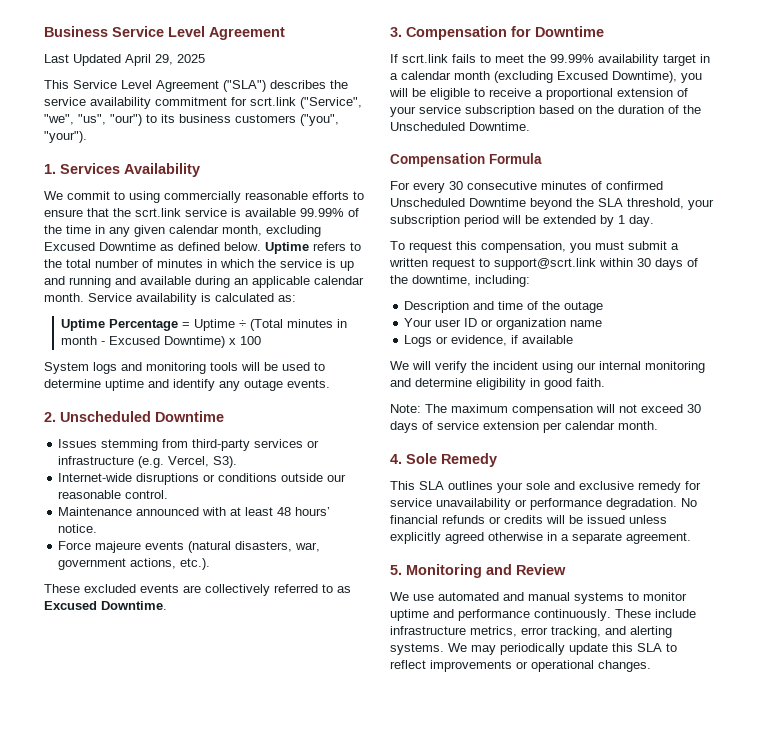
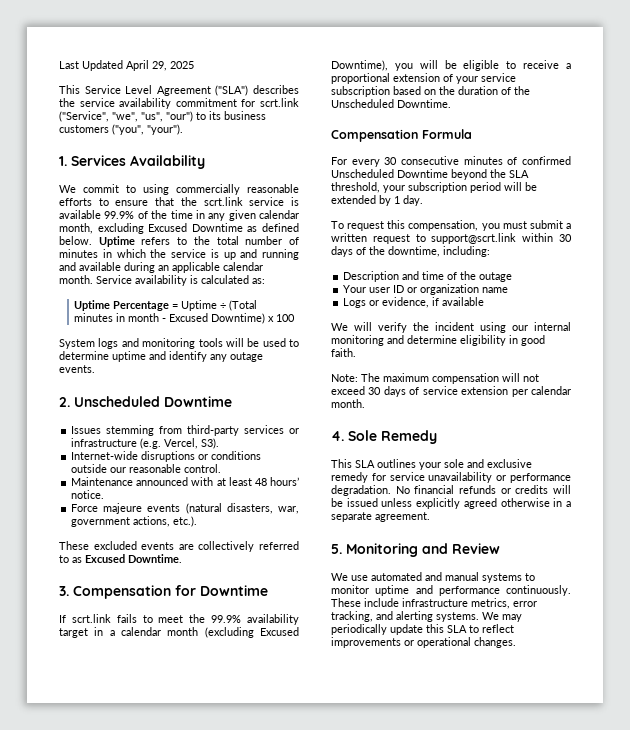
- Business Service Level Agreement
- We commit to using commercially reasonable efforts to ensure that the scrt.link service is available 99.99% of the time in any given calendar month, excluding Excused Downtime as defined below.
+ We commit to using commercially reasonable efforts to ensure that the scrt.link service is available 99.9% of the time in any given calendar month, excluding Excused Downtime as defined below.
- If scrt.link fails to meet the 99.99% availability target in a calendar month (excluding Excused Downtime), you will be eligible to receive a proportional extension of your service subscription based on the duration of the Unscheduled Downtime.
+ If scrt.link fails to meet the 99.9% availability target in a calendar month (excluding Excused Downtime), you will be eligible to receive a proportional extension of your service subscription based on the duration of the Unscheduled Downtime.

